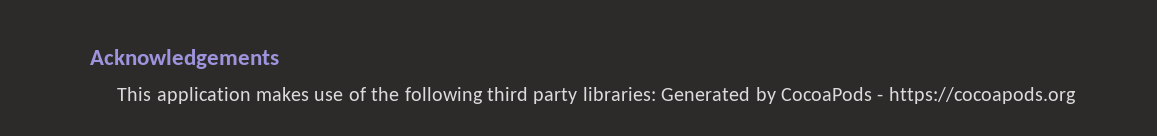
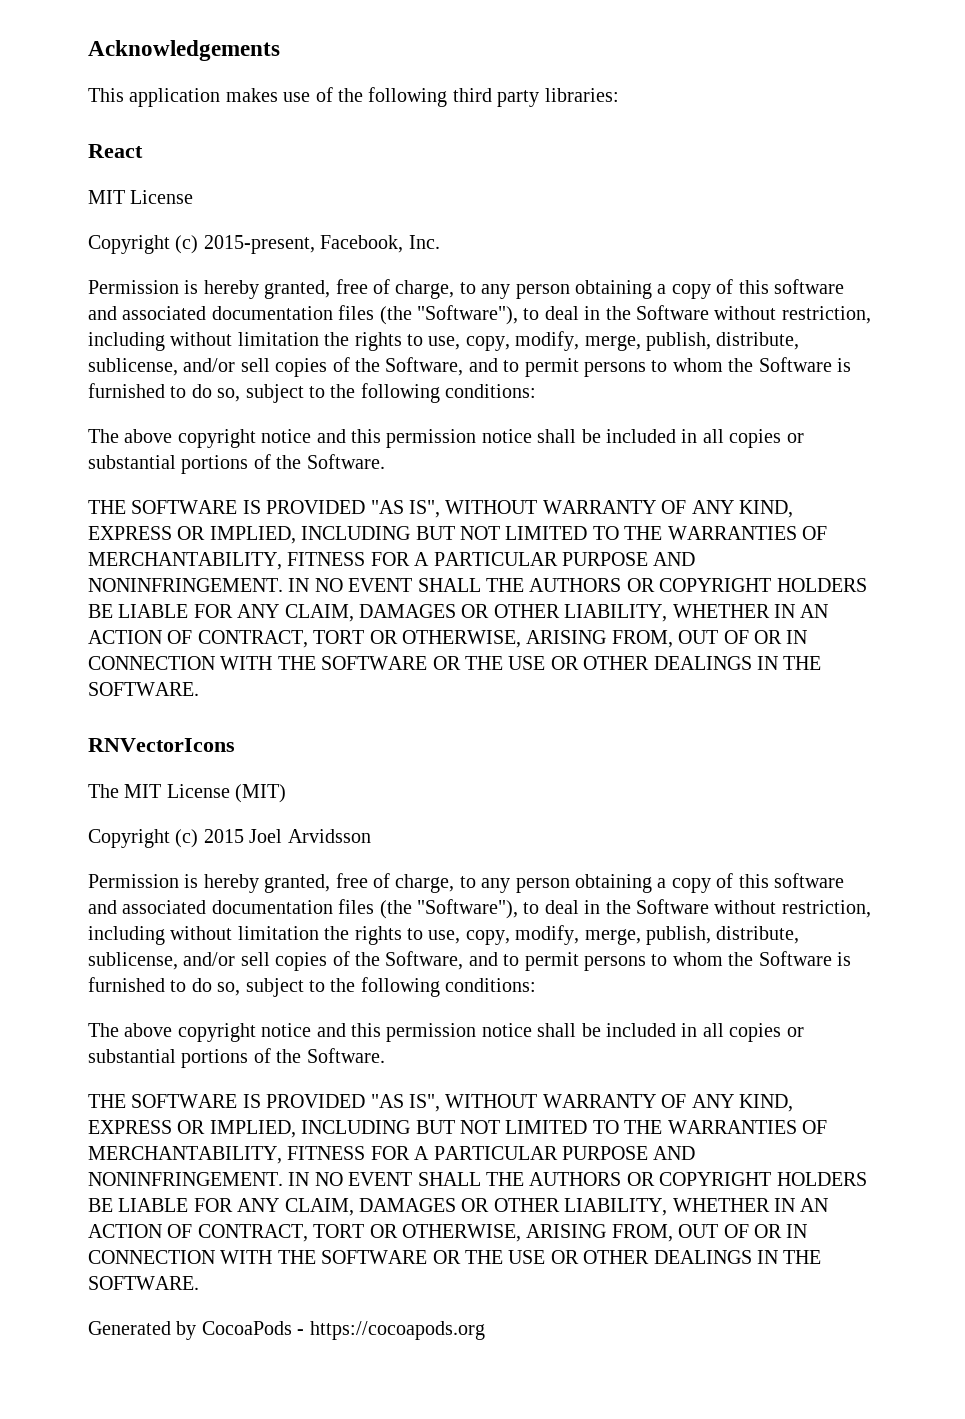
- This application makes use of the following third party libraries: Generated by CocoaPods - https://cocoapods.org
+ This application makes use of the following third party libraries:
+ React
+ MIT License
+ Copyright (c) 2015-present, Facebook, Inc.
+ Permission is hereby granted, free of charge, to any person obtaining a copy of this software and associated documentation files (the "Software"), to deal in the Software without restriction, including without limitation the rights to use, copy, modify, merge, publish, distribute, sublicense, and/or sell copies of the Software, and to permit persons to whom the Software is furnished to do so, subject to the following conditions:
+ The above copyright notice and this permission notice shall be included in all copies or substantial portions of the Software.
+ THE SOFTWARE IS PROVIDED "AS IS", WITHOUT WARRANTY OF ANY KIND, EXPRESS OR IMPLIED, INCLUDING BUT NOT LIMITED TO THE WARRANTIES OF MERCHANTABILITY, FITNESS FOR A PARTICULAR PURPOSE AND NONINFRINGEMENT. IN NO EVENT SHALL THE AUTHORS OR COPYRIGHT HOLDERS BE LIABLE FOR ANY CLAIM, DAMAGES OR OTHER LIABILITY, WHETHER IN AN ACTION OF CONTRACT, TORT OR OTHERWISE, ARISING FROM, OUT OF OR IN CONNECTION WITH THE SOFTWARE OR THE USE OR OTHER DEALINGS IN THE SOFTWARE.
+ RNVectorIcons
+ The MIT License (MIT)
+ Copyright (c) 2015 Joel Arvidsson
+ Permission is hereby granted, free of charge, to any person obtaining a copy of this software and associated documentation files (the "Software"), to deal in the Software without restriction, including without limitation the rights to use, copy, modify, merge, publish, distribute, sublicense, and/or sell copies of the Software, and to permit persons to whom the Software is furnished to do so, subject to the following conditions:
+ The above copyright notice and this permission notice shall be included in all copies or substantial portions of the Software.
+ THE SOFTWARE IS PROVIDED "AS IS", WITHOUT WARRANTY OF ANY KIND, EXPRESS OR IMPLIED, INCLUDING BUT NOT LIMITED TO THE WARRANTIES OF MERCHANTABILITY, FITNESS FOR A PARTICULAR PURPOSE AND NONINFRINGEMENT. IN NO EVENT SHALL THE AUTHORS OR COPYRIGHT HOLDERS BE LIABLE FOR ANY CLAIM, DAMAGES OR OTHER LIABILITY, WHETHER IN AN ACTION OF CONTRACT, TORT OR OTHERWISE, ARISING FROM, OUT OF OR IN CONNECTION WITH THE SOFTWARE OR THE USE OR OTHER DEALINGS IN THE SOFTWARE.
+ Generated by CocoaPods - https://cocoapods.org

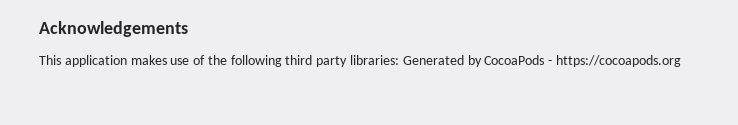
- This application makes use of the following third party libraries:
- React
- MIT License
- Copyright (c) 2015-present, Facebook, Inc.
- Permission is hereby granted, free of charge, to any person obtaining a copy of this software and associated documentation files (the "Software"), to deal in the Software without restriction, including without limitation the rights to use, copy, modify, merge, publish, distribute, sublicense, and/or sell copies of the Software, and to permit persons to whom the Software is furnished to do so, subject to the following conditions:
- The above copyright notice and this permission notice shall be included in all copies or substantial portions of the Software.
- THE SOFTWARE IS PROVIDED "AS IS", WITHOUT WARRANTY OF ANY KIND, EXPRESS OR IMPLIED, INCLUDING BUT NOT LIMITED TO THE WARRANTIES OF MERCHANTABILITY, FITNESS FOR A PARTICULAR PURPOSE AND NONINFRINGEMENT. IN NO EVENT SHALL THE AUTHORS OR COPYRIGHT HOLDERS BE LIABLE FOR ANY CLAIM, DAMAGES OR OTHER LIABILITY, WHETHER IN AN ACTION OF CONTRACT, TORT OR OTHERWISE, ARISING FROM, OUT OF OR IN CONNECTION WITH THE SOFTWARE OR THE USE OR OTHER DEALINGS IN THE SOFTWARE.
- RNVectorIcons
- The MIT License (MIT)
- Copyright (c) 2015 Joel Arvidsson
- Permission is hereby granted, free of charge, to any person obtaining a copy of this software and associated documentation files (the "Software"), to deal in the Software without restriction, including without limitation the rights to use, copy, modify, merge, publish, distribute, sublicense, and/or sell copies of the Software, and to permit persons to whom the Software is furnished to do so, subject to the following conditions:
- The above copyright notice and this permission notice shall be included in all copies or substantial portions of the Software.
- THE SOFTWARE IS PROVIDED "AS IS", WITHOUT WARRANTY OF ANY KIND, EXPRESS OR IMPLIED, INCLUDING BUT NOT LIMITED TO THE WARRANTIES OF MERCHANTABILITY, FITNESS FOR A PARTICULAR PURPOSE AND NONINFRINGEMENT. IN NO EVENT SHALL THE AUTHORS OR COPYRIGHT HOLDERS BE LIABLE FOR ANY CLAIM, DAMAGES OR OTHER LIABILITY, WHETHER IN AN ACTION OF CONTRACT, TORT OR OTHERWISE, ARISING FROM, OUT OF OR IN CONNECTION WITH THE SOFTWARE OR THE USE OR OTHER DEALINGS IN THE SOFTWARE.
- Generated by CocoaPods - https://cocoapods.org
+ This application makes use of the following third party libraries: Generated by CocoaPods - https://cocoapods.org

